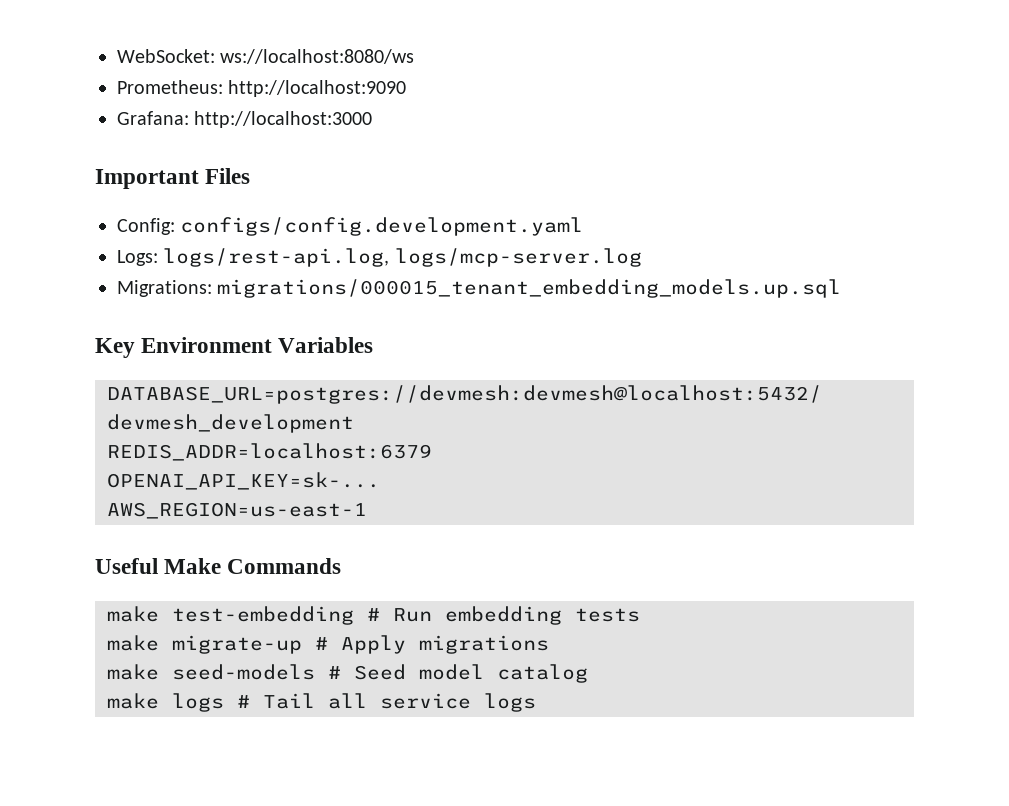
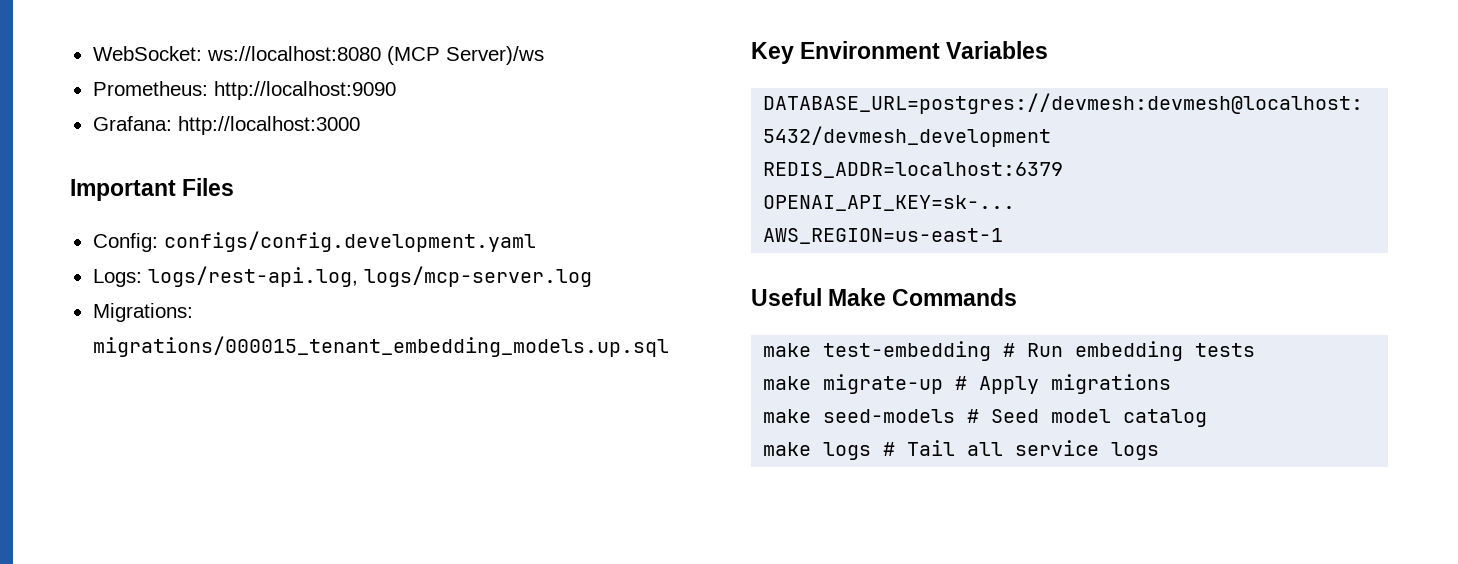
- WebSocket: ws://localhost:8080/ws
+ WebSocket: ws://localhost:8080 (MCP Server)/ws

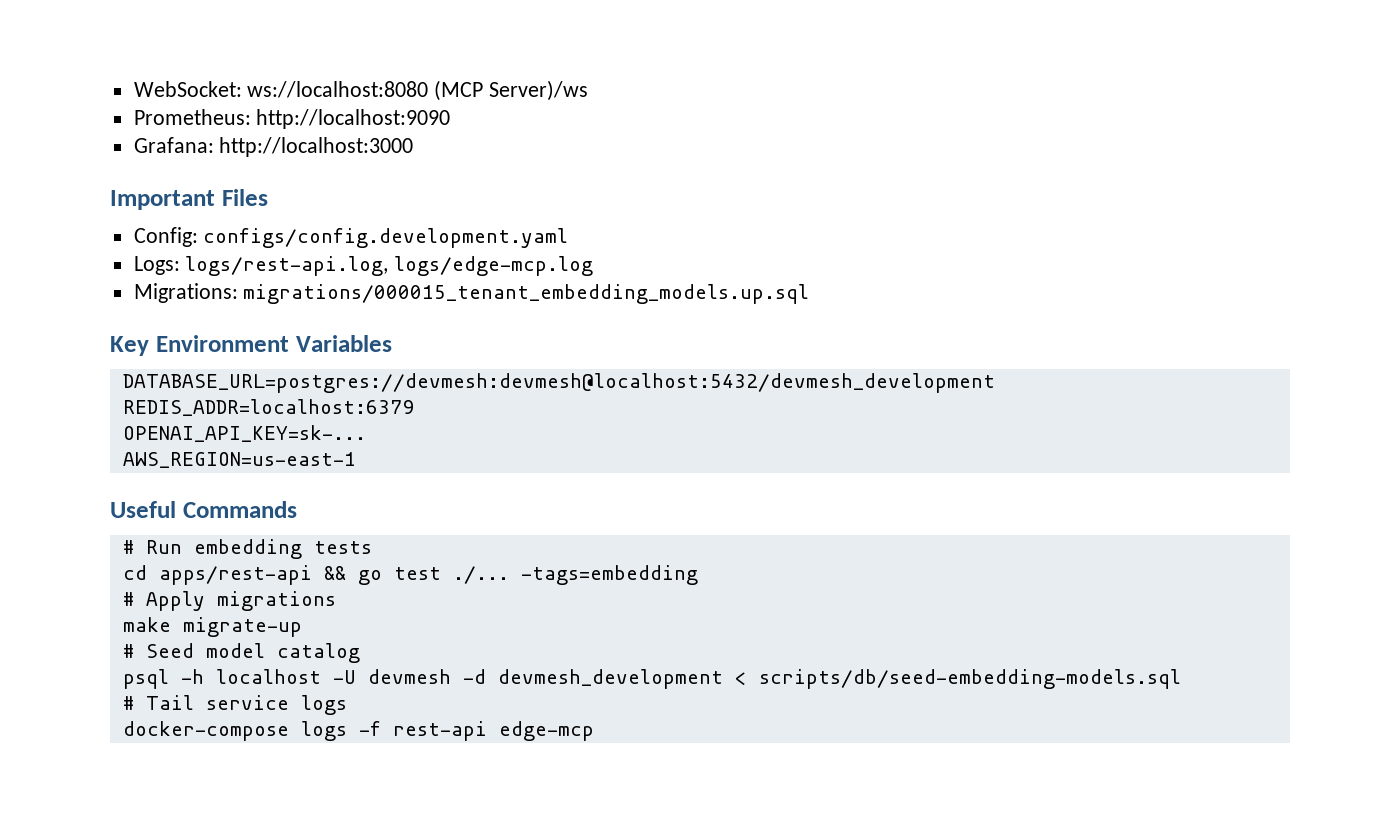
- Logs: logs/rest-api.log, logs/mcp-server.log
+ Logs: logs/rest-api.log, logs/edge-mcp.log
- Useful Make Commands
+ Useful Commands
- make test-embedding # Run embedding tests
+ # Run embedding tests
- make migrate-up # Apply migrations
+ cd apps/rest-api && go test ./... -tags=embedding
+ # Apply migrations
- make seed-models # Seed model catalog
+ make migrate-up
+ # Seed model catalog
- make logs # Tail all service logs
+ psql -h localhost -U devmesh -d devmesh_development < scripts/db/seed-embedding-models.sql
+ # Tail service logs
+ docker-compose logs -f rest-api edge-mcp

